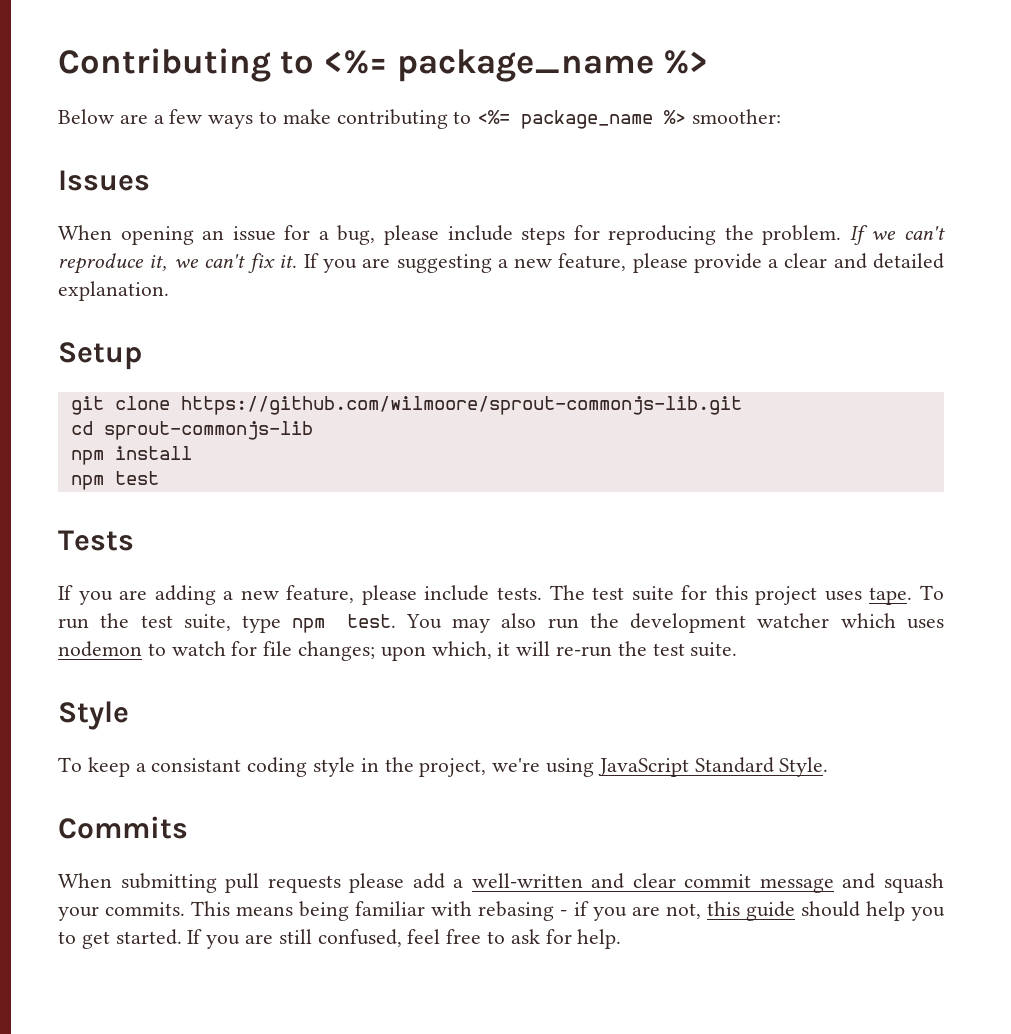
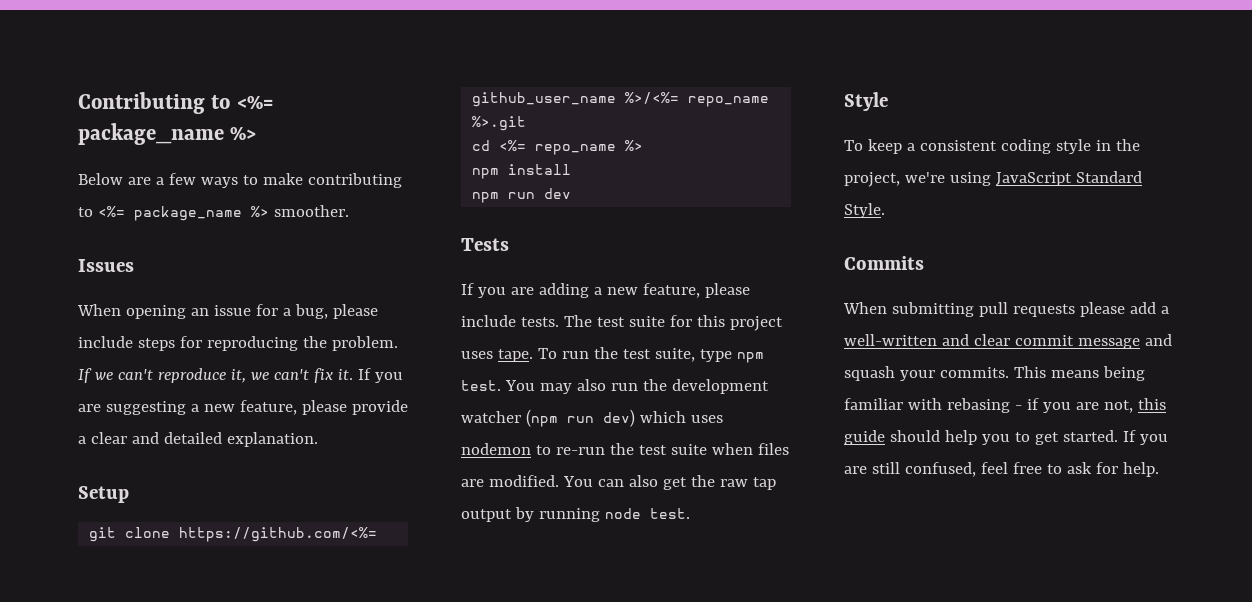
- Below are a few ways to make contributing to <%= package_name %> smoother:
+ Below are a few ways to make contributing to <%= package_name %> smoother.
- git clone https://github.com/wilmoore/sprout-commonjs-lib.git
- cd sprout-commonjs-lib
+ git clone https://github.com/<%= github_user_name %>/<%= repo_name %>.git
+ cd <%= repo_name %>
- npm test
+ npm run dev
- You may also run the development watcher which uses nodemon to watch for file changes; upon which, it will re-run the test suite.
+ You may also run the development watcher (npm run dev) which uses nodemon to re-run the test suite when files are modified. You can also get the raw tap output by running node test.
- To keep a consistant coding style in the project, we're using JavaScript Standard Style.
+ To keep a consistent coding style in the project, we're using JavaScript Standard Style.

